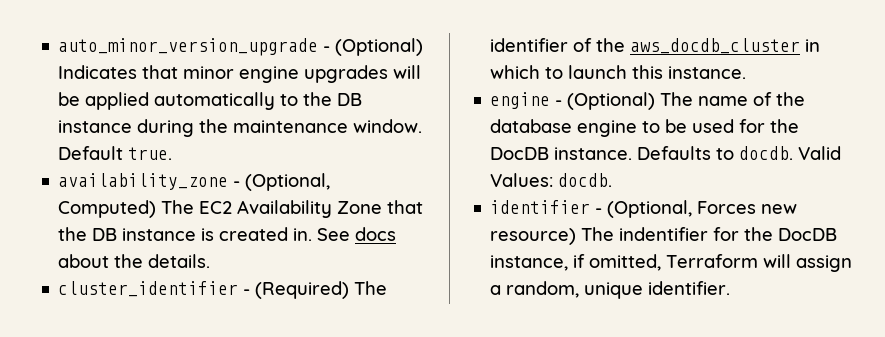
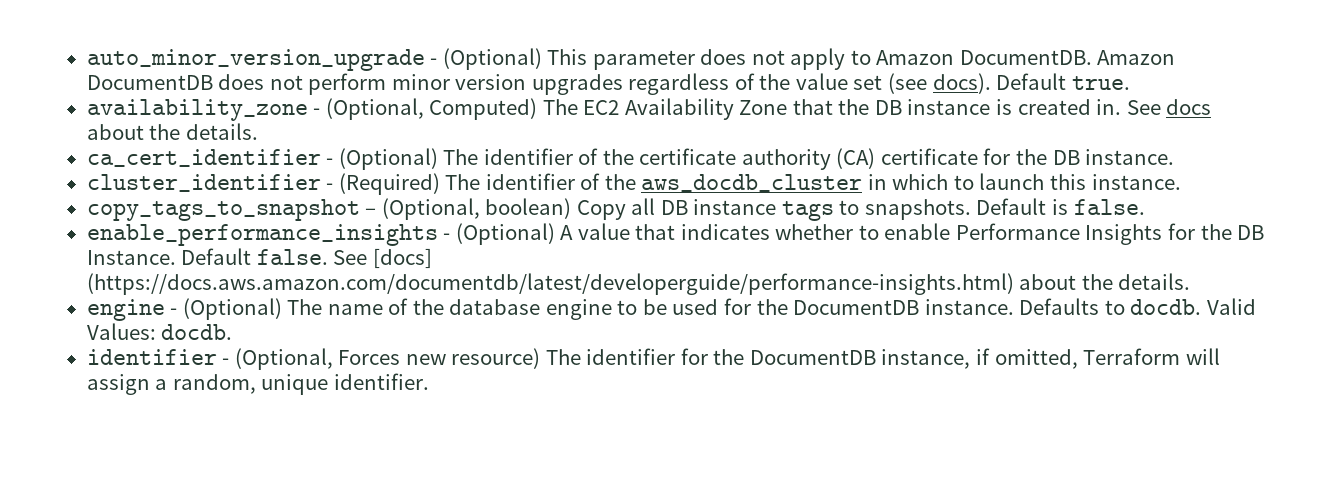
- auto_minor_version_upgrade - (Optional) Indicates that minor engine upgrades will be applied automatically to the DB instance during the maintenance window.
+ auto_minor_version_upgrade - (Optional) This parameter does not apply to Amazon DocumentDB. Amazon DocumentDB does not perform minor version upgrades regardless of the value set (see docs).
+ ca_cert_identifier - (Optional) The identifier of the certificate authority (CA) certificate for the DB instance.
+ copy_tags_to_snapshot – (Optional, boolean) Copy all DB instance tags to snapshots. Default is false.
+ enable_performance_insights - (Optional) A value that indicates whether to enable Performance Insights for the DB Instance. Default false. See [docs] (https://docs.aws.amazon.com/documentdb/latest/developerguide/performance-insights.html) about the details.
- engine - (Optional) The name of the database engine to be used for the DocDB instance.
+ engine - (Optional) The name of the database engine to be used for the DocumentDB instance.
- identifier - (Optional, Forces new resource) The indentifier for the DocDB instance, if omitted, Terraform will assign a random, unique identifier.
+ identifier - (Optional, Forces new resource) The identifier for the DocumentDB instance, if omitted, Terraform will assign a random, unique identifier.

